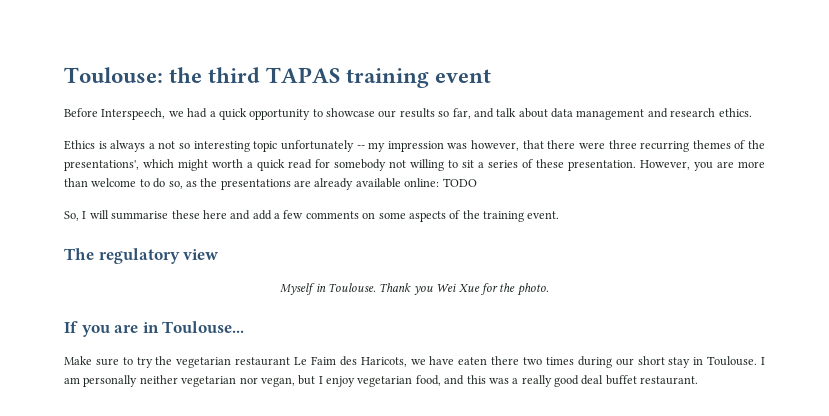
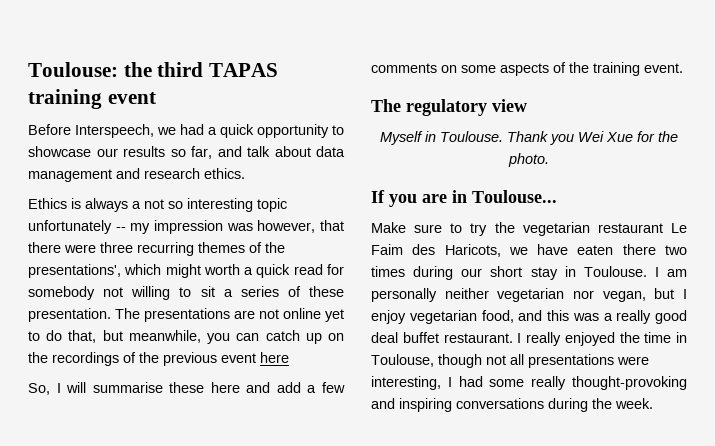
- However, you are more than welcome to do so, as the presentations are already available online: TODO
+ The presentations are not online yet to do that, but meanwhile, you can catch up on the recordings of the previous event here
+ I really enjoyed the time in Toulouse, though not all presentations were interesting, I had some really thought-provoking and inspiring conversations during the week.

